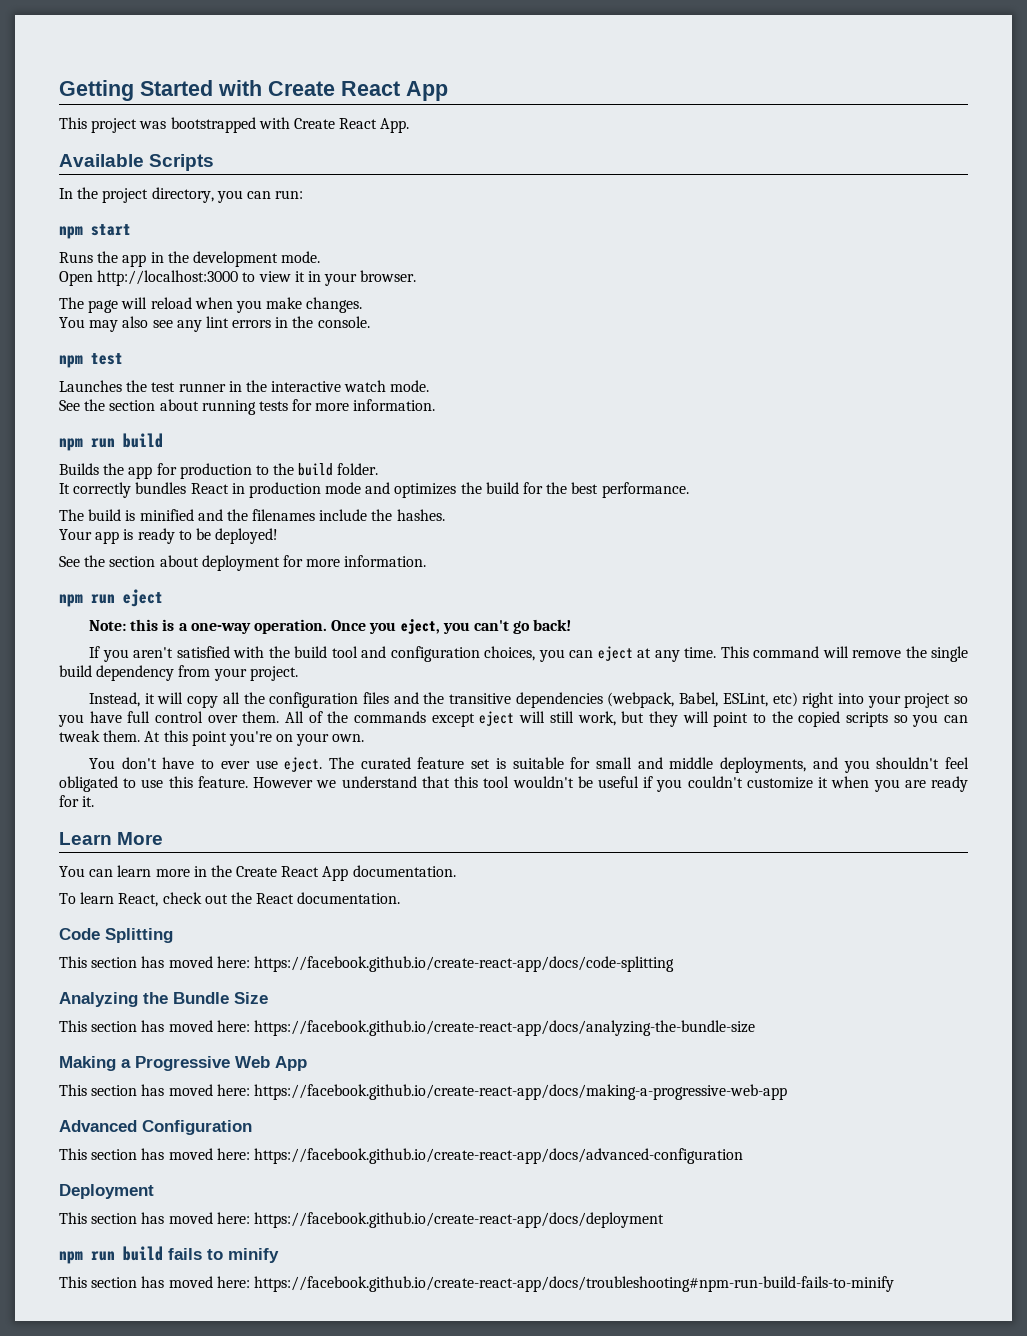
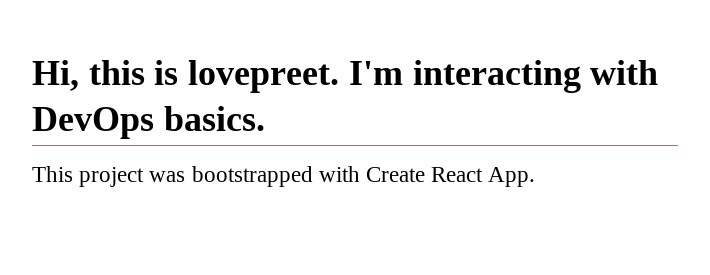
- Getting Started with Create React App
+ Hi, this is lovepreet. I'm interacting with DevOps basics.
- Available Scripts
- In the project directory, you can run:
- npm start
- Runs the app in the development mode.
- Open http://localhost:3000 to view it in your browser.
- The page will reload when you make changes.
- You may also see any lint errors in the console.
- npm test
- Launches the test runner in the interactive watch mode.
- See the section about running tests for more information.
- npm run build
- Builds the app for production to the build folder.
- It correctly bundles React in production mode and optimizes the build for the best performance.
- The build is minified and the filenames include the hashes.
- Your app is ready to be deployed!
- See the section about deployment for more information.
- npm run eject
- Note: this is a one-way operation. Once you eject, you can't go back!
- If you aren't satisfied with the build tool and configuration choices, you can eject at any time. This command will remove the single build dependency from your project.
- Instead, it will copy all the configuration files and the transitive dependencies (webpack, Babel, ESLint, etc) right into your project so you have full control over them. All of the commands except eject will still work, but they will point to the copied scripts so you can tweak them. At this point you're on your own.
- You don't have to ever use eject. The curated feature set is suitable for small and middle deployments, and you shouldn't feel obligated to use this feature. However we understand that this tool wouldn't be useful if you couldn't customize it when you are ready for it.
- Learn More
- You can learn more in the Create React App documentation.
- To learn React, check out the React documentation.
- Code Splitting
- This section has moved here: https://facebook.github.io/create-react-app/docs/code-splitting
- Analyzing the Bundle Size
- This section has moved here: https://facebook.github.io/create-react-app/docs/analyzing-the-bundle-size
- Making a Progressive Web App
- This section has moved here: https://facebook.github.io/create-react-app/docs/making-a-progressive-web-app
- Advanced Configuration
- This section has moved here: https://facebook.github.io/create-react-app/docs/advanced-configuration
- Deployment
- This section has moved here: https://facebook.github.io/create-react-app/docs/deployment
- npm run build fails to minify
- This section has moved here: https://facebook.github.io/create-react-app/docs/troubleshooting#npm-run-build-fails-to-minify

